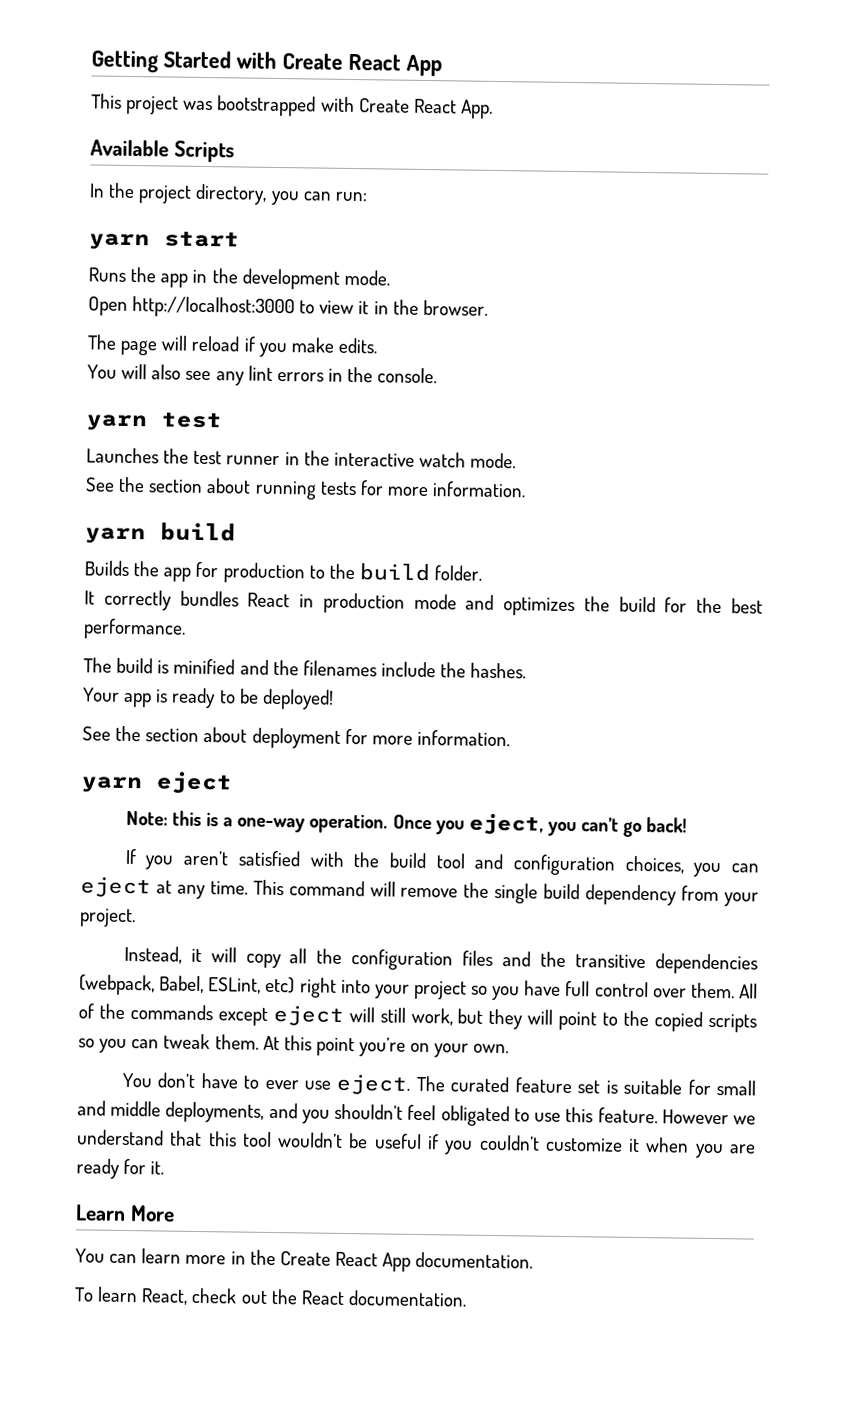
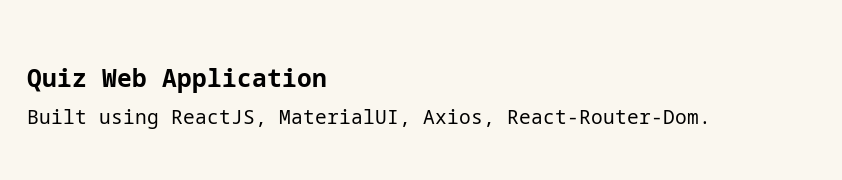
- Getting Started with Create React App
- This project was bootstrapped with Create React App.
- Available Scripts
- In the project directory, you can run:
- yarn start
- Runs the app in the development mode.
- Open http://localhost:3000 to view it in the browser.
- The page will reload if you make edits.
- You will also see any lint errors in the console.
- yarn test
- Launches the test runner in the interactive watch mode.
- See the section about running tests for more information.
- yarn build
- Builds the app for production to the build folder.
- It correctly bundles React in production mode and optimizes the build for the best performance.
- The build is minified and the filenames include the hashes.
- Your app is ready to be deployed!
- See the section about deployment for more information.
- yarn eject
- Note: this is a one-way operation. Once you eject, you can’t go back!
- If you aren’t satisfied with the build tool and configuration choices, you can eject at any time. This command will remove the single build dependency from your project.
- Instead, it will copy all the configuration files and the transitive dependencies (webpack, Babel, ESLint, etc) right into your project so you have full control over them. All of the commands except eject will still work, but they will point to the copied scripts so you can tweak them. At this point you’re on your own.
- You don’t have to ever use eject. The curated feature set is suitable for small and middle deployments, and you shouldn’t feel obligated to use this feature. However we understand that this tool wouldn’t be useful if you couldn’t customize it when you are ready for it.
- Learn More
- You can learn more in the Create React App documentation.
- To learn React, check out the React documentation.
+ Quiz Web Application
+ Built using ReactJS, MaterialUI, Axios, React-Router-Dom.

